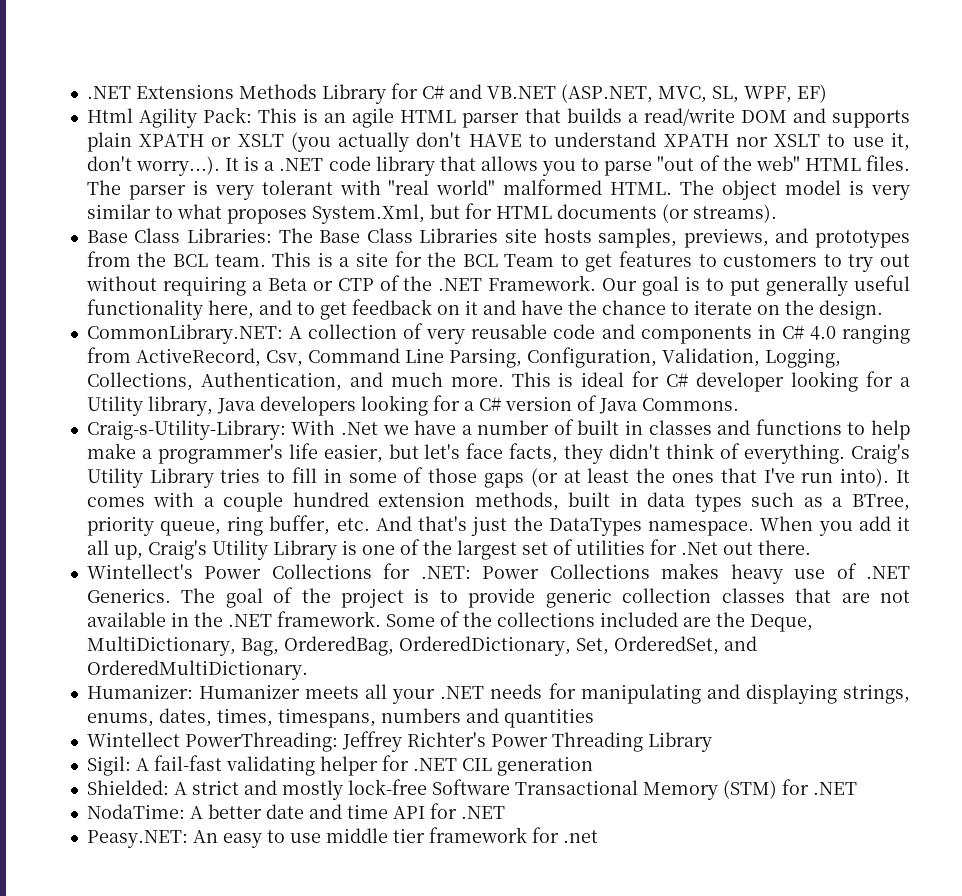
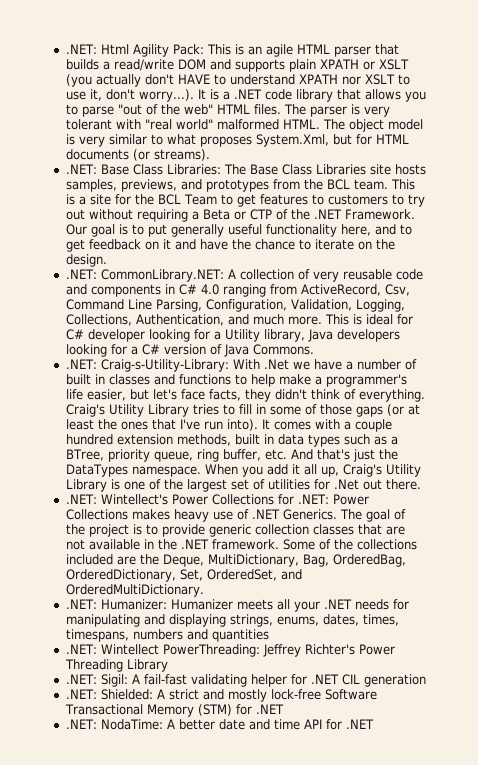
- .NET Extensions Methods Library for C# and VB.NET (ASP.NET, MVC, SL, WPF, EF)
- Html Agility Pack: This is an agile HTML parser that builds a read/write DOM and supports plain XPATH or XSLT (you actually don't HAVE to understand XPATH nor XSLT to use it, don't worry...). It is a .NET code library that allows you to parse "out of the web" HTML files.
+ .NET: Html Agility Pack: This is an agile HTML parser that builds a read/write DOM and supports plain XPATH or XSLT (you actually don't HAVE to understand XPATH nor XSLT to use it, don't worry...). It is a .NET code library that allows you to parse "out of the web" HTML files.
- Base Class Libraries: The Base Class Libraries site hosts samples, previews, and prototypes from the BCL team.
+ .NET: Base Class Libraries: The Base Class Libraries site hosts samples, previews, and prototypes from the BCL team.
- CommonLibrary.NET: A collection of very reusable code and components in C# 4.0 ranging from ActiveRecord, Csv, Command Line Parsing, Configuration, Validation, Logging, Collections, Authentication, and much more.
+ .NET: CommonLibrary.NET: A collection of very reusable code and components in C# 4.0 ranging from ActiveRecord, Csv, Command Line Parsing, Configuration, Validation, Logging, Collections, Authentication, and much more.
- Craig-s-Utility-Library: With .Net we have a number of built in classes and functions to help make a programmer's life easier, but let's face facts, they didn't think of everything.
+ .NET: Craig-s-Utility-Library: With .Net we have a number of built in classes and functions to help make a programmer's life easier, but let's face facts, they didn't think of everything.
- Wintellect's Power Collections for .NET: Power Collections makes heavy use of .NET Generics.
+ .NET: Wintellect's Power Collections for .NET: Power Collections makes heavy use of .NET Generics.
- Humanizer: Humanizer meets all your .NET needs for manipulating and displaying strings, enums, dates, times, timespans, numbers and quantities
+ .NET: Humanizer: Humanizer meets all your .NET needs for manipulating and displaying strings, enums, dates, times, timespans, numbers and quantities
- Wintellect PowerThreading: Jeffrey Richter's Power Threading Library
+ .NET: Wintellect PowerThreading: Jeffrey Richter's Power Threading Library
- Sigil: A fail-fast validating helper for .NET CIL generation
+ .NET: Sigil: A fail-fast validating helper for .NET CIL generation
- Shielded: A strict and mostly lock-free Software Transactional Memory (STM) for .NET
+ .NET: Shielded: A strict and mostly lock-free Software Transactional Memory (STM) for .NET
- NodaTime: A better date and time API for .NET
+ .NET: NodaTime: A better date and time API for .NET
- Peasy.NET: An easy to use middle tier framework for .net

